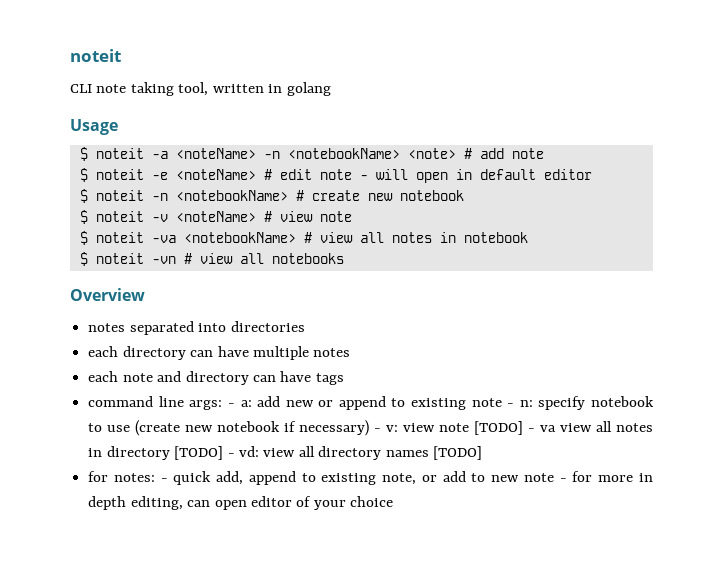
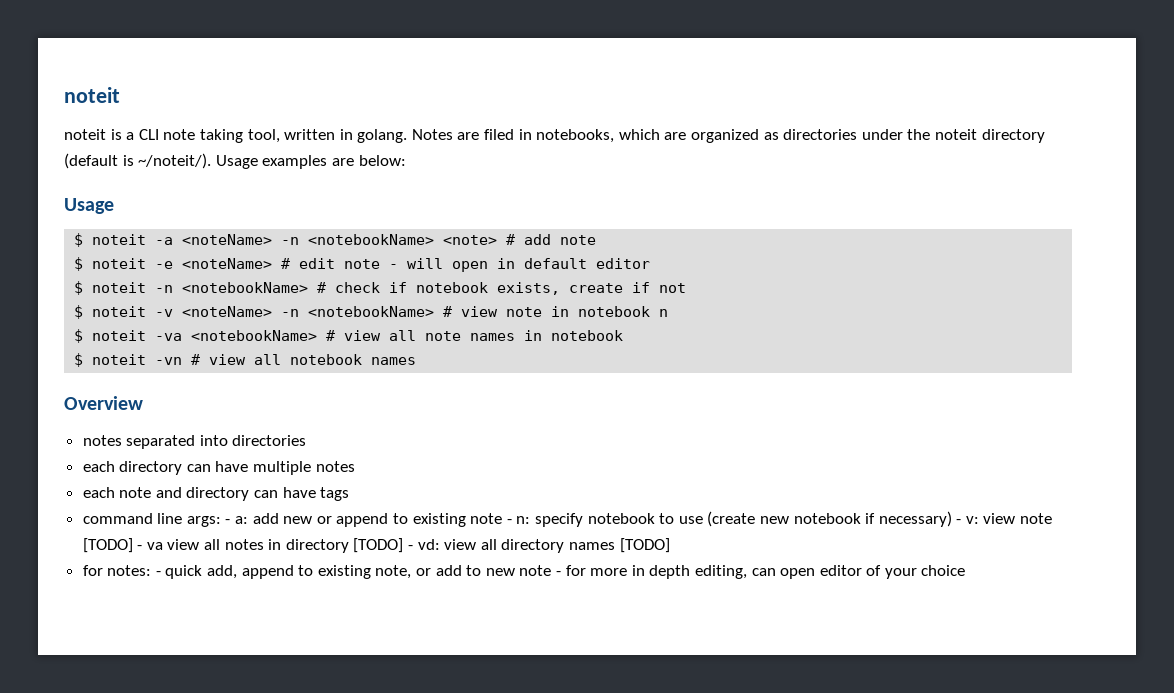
- CLI note taking tool, written in golang
+ noteit is a CLI note taking tool, written in golang. Notes are filed in notebooks, which are organized as directories under the noteit directory (default is ~/noteit/). Usage examples are below:
- $ noteit -n <notebookName> # create new notebook
+ $ noteit -n <notebookName> # check if notebook exists, create if not
- $ noteit -v <noteName> # view note
+ $ noteit -v <noteName> -n <notebookName> # view note in notebook n
- $ noteit -va <notebookName> # view all notes in notebook
+ $ noteit -va <notebookName> # view all note names in notebook
- $ noteit -vn # view all notebooks
+ $ noteit -vn # view all notebook names

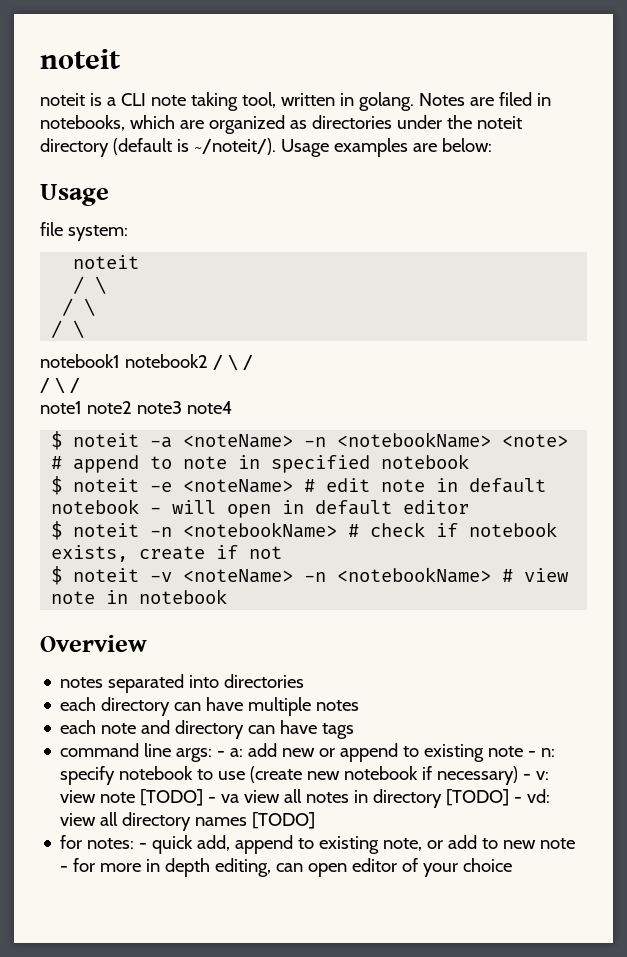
+ file system:
+ noteit
+ / \
+ / \
+ / \
+ notebook1 notebook2 / \ /
+ / \ /
+ note1 note2 note3 note4
- $ noteit -a <noteName> -n <notebookName> <note> # add note
+ $ noteit -a <noteName> -n <notebookName> <note> # append to note in specified notebook
- $ noteit -e <noteName> # edit note - will open in default editor
+ $ noteit -e <noteName> # edit note in default notebook - will open in default editor
- $ noteit -v <noteName> -n <notebookName> # view note in notebook n
- $ noteit -va <notebookName> # view all note names in notebook
- $ noteit -vn # view all notebook names
+ $ noteit -v <noteName> -n <notebookName> # view note in notebook

